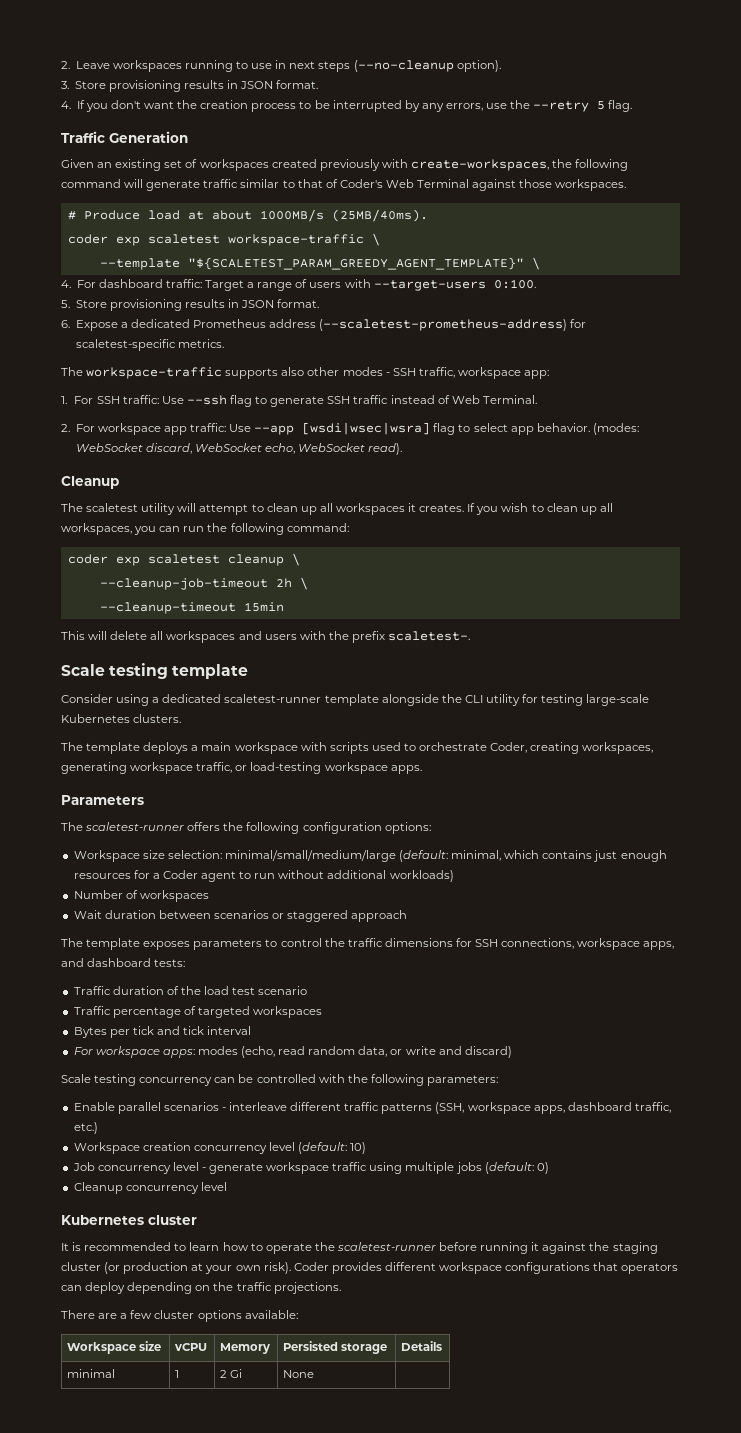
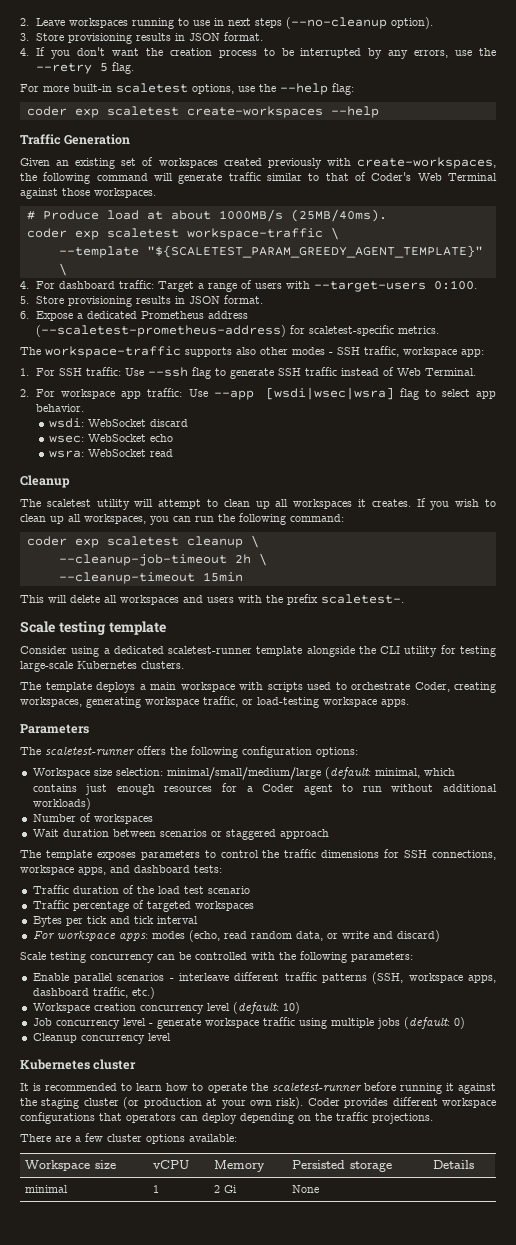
+ For more built-in scaletest options, use the --help flag:
+ coder exp scaletest create-workspaces --help
- 2. For workspace app traffic: Use --app [wsdi|wsec|wsra] flag to select app behavior. (modes: WebSocket discard, WebSocket echo, WebSocket read).
+ 2. For workspace app traffic: Use --app [wsdi|wsec|wsra] flag to select app behavior.
+ wsdi: WebSocket discard
+ wsec: WebSocket echo
+ wsra: WebSocket read

